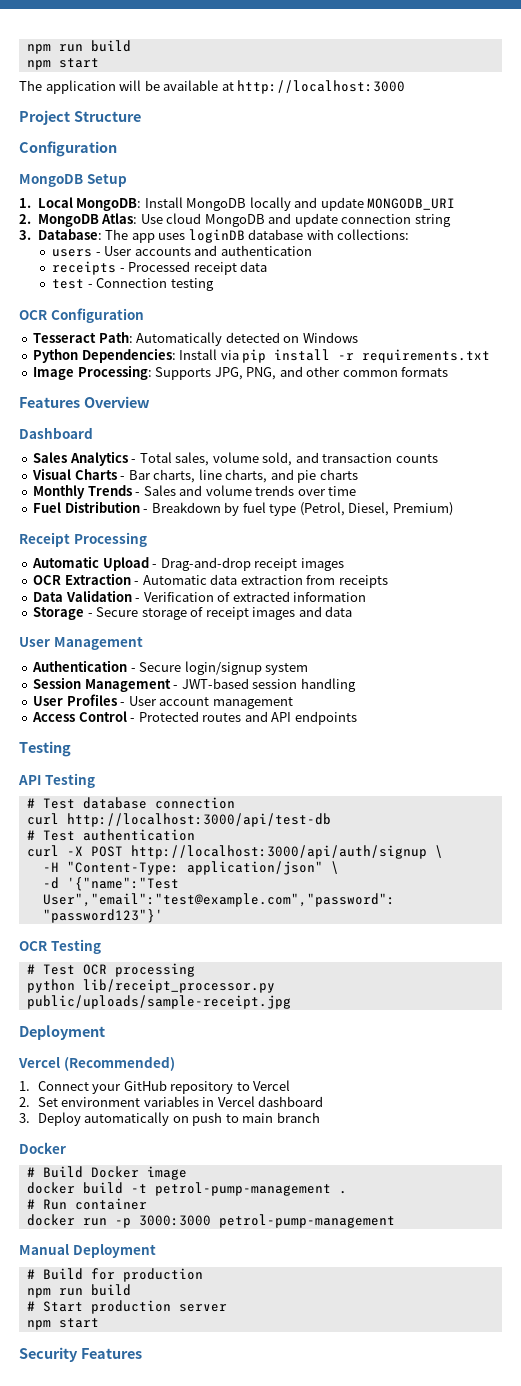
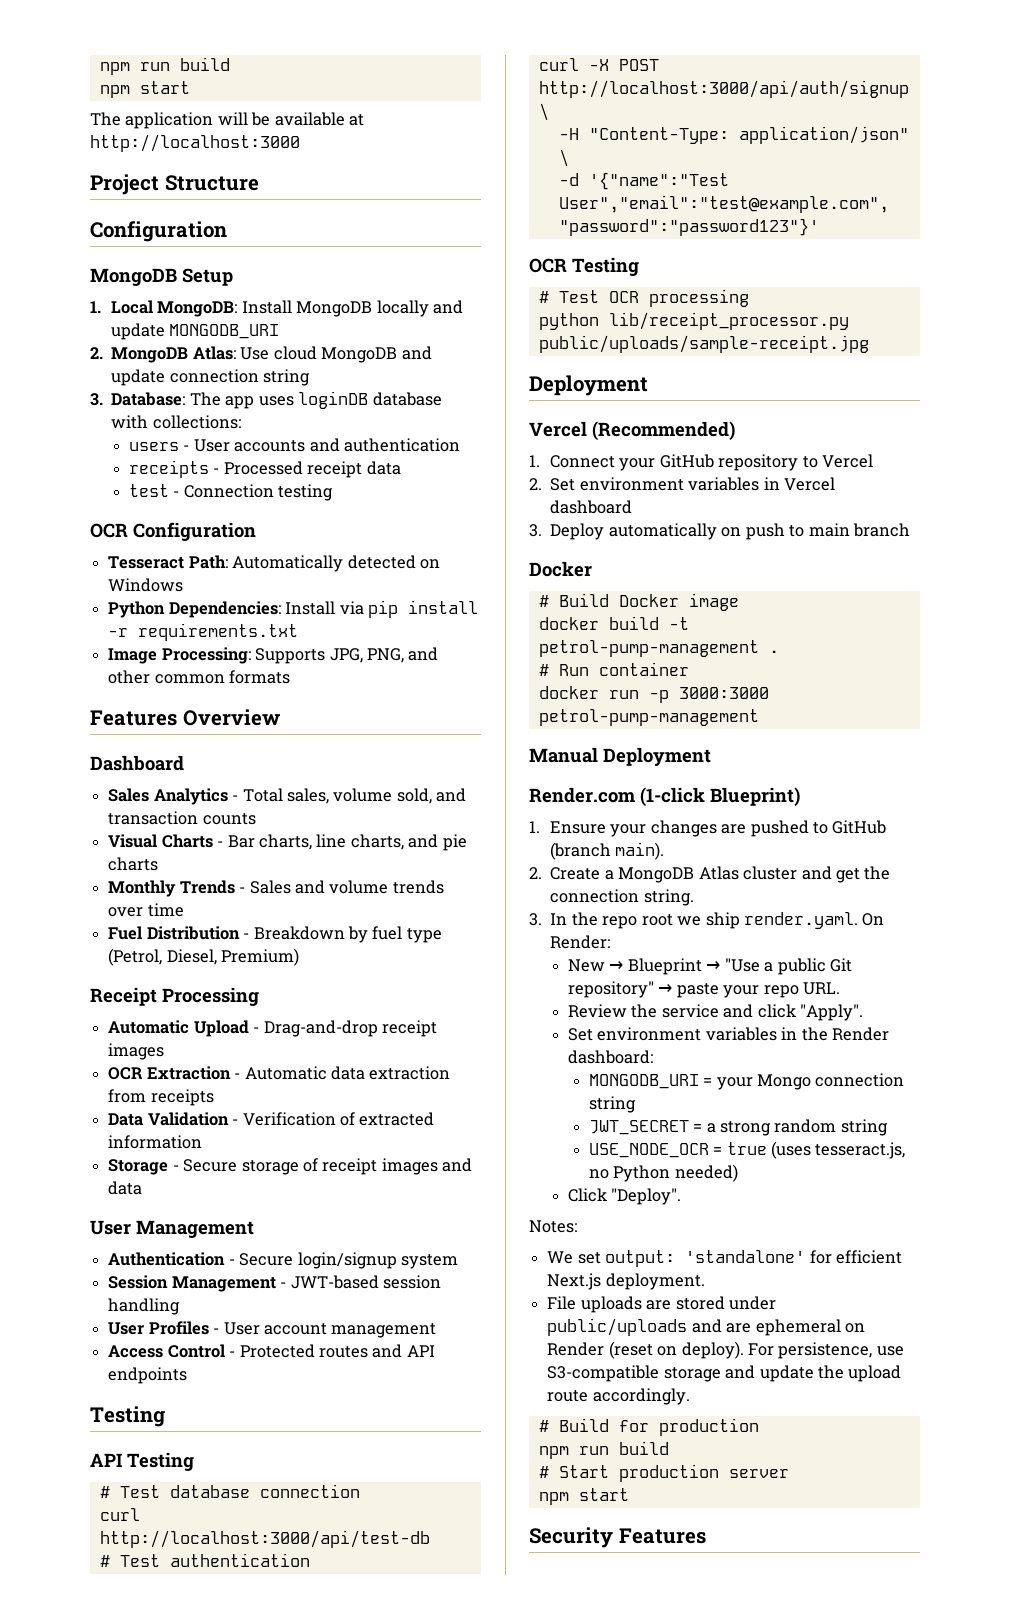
+ Render.com (1-click Blueprint)
+ 1. Ensure your changes are pushed to GitHub (branch main).
+ 2. Create a MongoDB Atlas cluster and get the connection string.
+ 3. In the repo root we ship render.yaml. On Render:
+ New → Blueprint → "Use a public Git repository" → paste your repo URL.
+ Review the service and click "Apply".
+ Set environment variables in the Render dashboard:
+ MONGODB_URI = your Mongo connection string
+ JWT_SECRET = a strong random string
+ USE_NODE_OCR = true (uses tesseract.js, no Python needed)
+ Click "Deploy".
+ Notes:
+ We set output: 'standalone' for efficient Next.js deployment.
+ File uploads are stored under public/uploads and are ephemeral on Render (reset on deploy). For persistence, use S3-compatible storage and update the upload route accordingly.

